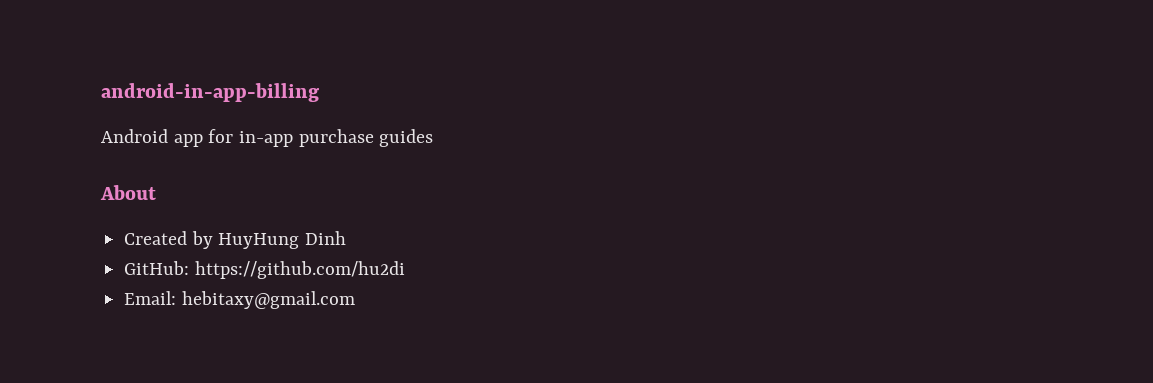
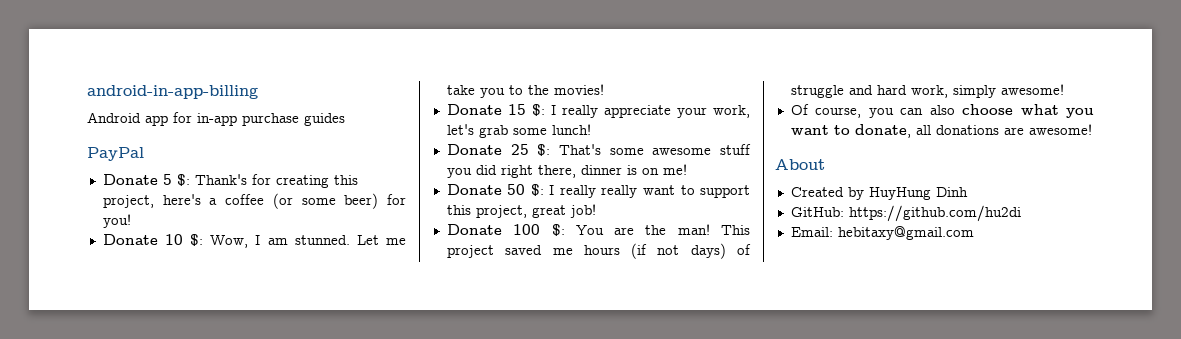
+ PayPal
+ Donate 5 $: Thank's for creating this project, here's a coffee (or some beer) for you!
+ Donate 10 $: Wow, I am stunned. Let me take you to the movies!
+ Donate 15 $: I really appreciate your work, let's grab some lunch!
+ Donate 25 $: That's some awesome stuff you did right there, dinner is on me!
+ Donate 50 $: I really really want to support this project, great job!
+ Donate 100 $: You are the man! This project saved me hours (if not days) of struggle and hard work, simply awesome!
+ Of course, you can also choose what you want to donate, all donations are awesome!

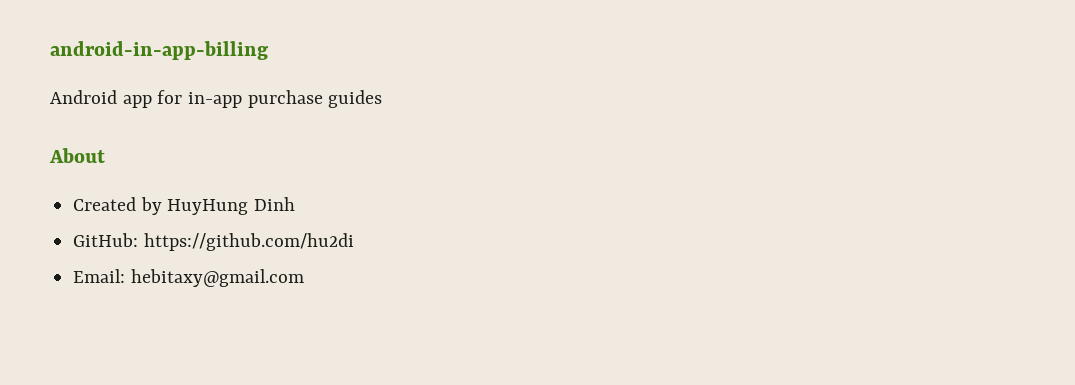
- PayPal
- Donate 5 $: Thank's for creating this project, here's a coffee (or some beer) for you!
- Donate 10 $: Wow, I am stunned. Let me take you to the movies!
- Donate 15 $: I really appreciate your work, let's grab some lunch!
- Donate 25 $: That's some awesome stuff you did right there, dinner is on me!
- Donate 50 $: I really really want to support this project, great job!
- Donate 100 $: You are the man! This project saved me hours (if not days) of struggle and hard work, simply awesome!
- Of course, you can also choose what you want to donate, all donations are awesome!

